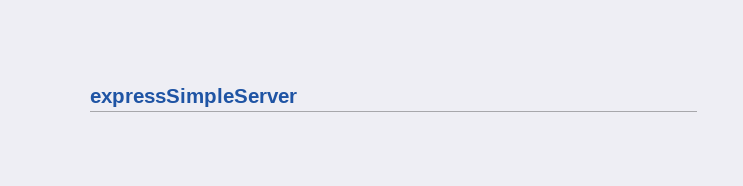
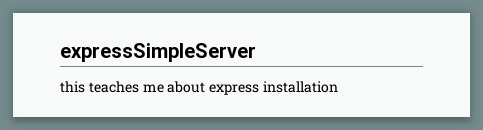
+ this teaches me about express installation

